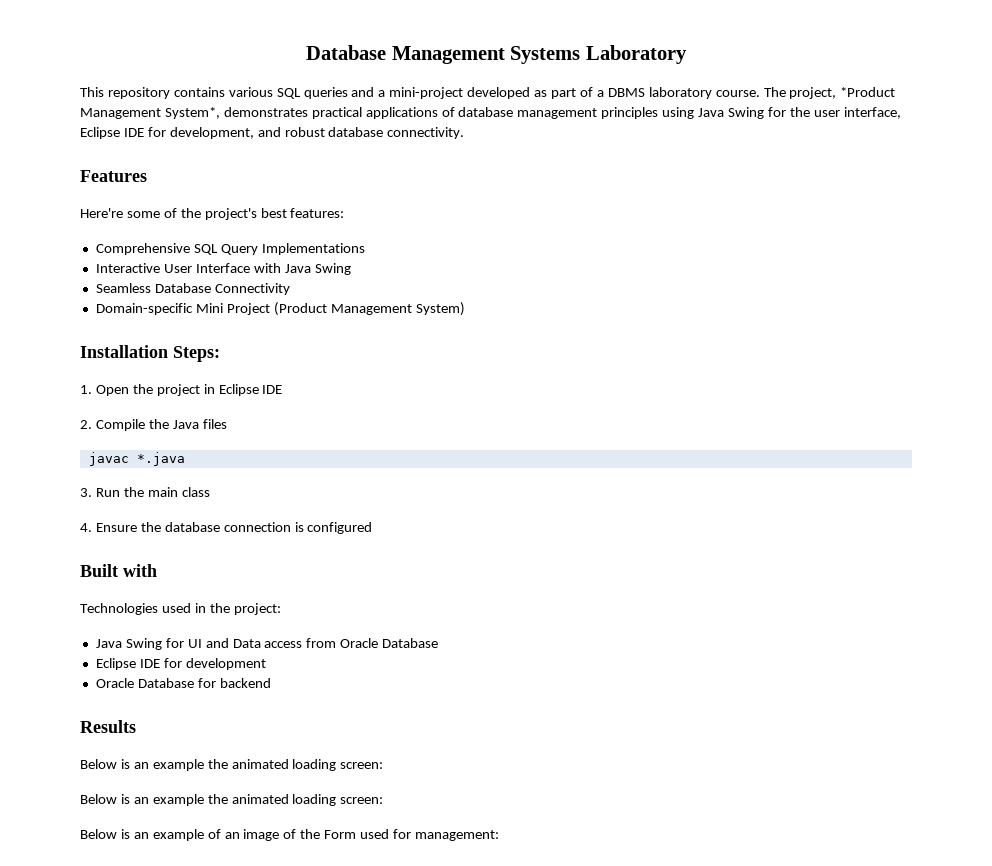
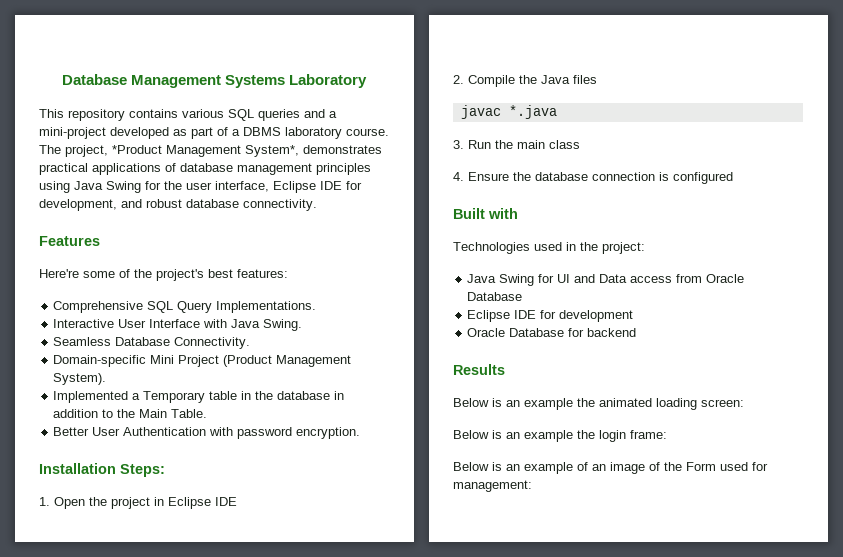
- Comprehensive SQL Query Implementations
+ Comprehensive SQL Query Implementations.
- Interactive User Interface with Java Swing
+ Interactive User Interface with Java Swing.
- Seamless Database Connectivity
+ Seamless Database Connectivity.
- Domain-specific Mini Project (Product Management System)
+ Domain-specific Mini Project (Product Management System).
+ Implemented a Temporary table in the database in addition to the Main Table.
+ Better User Authentication with password encryption.
  Results
  Below is an example the animated loading screen:
- Below is an example the animated loading screen:
+ Below is an example the login frame:

